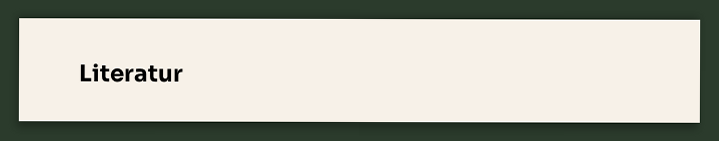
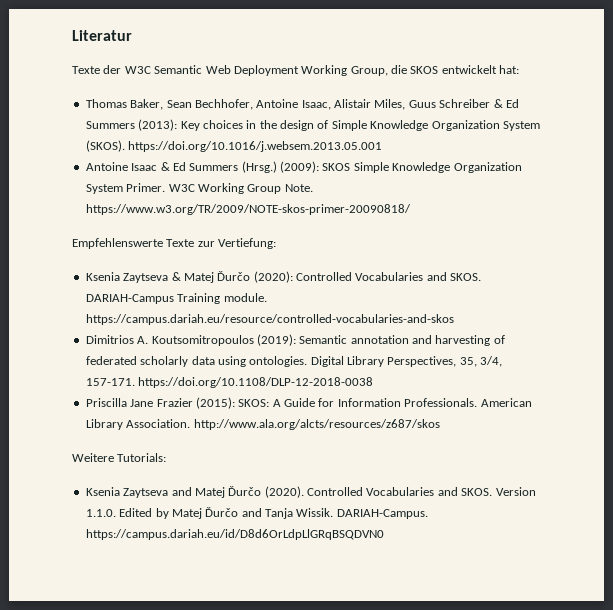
+ Texte der W3C Semantic Web Deployment Working Group, die SKOS entwickelt hat:
+ Thomas Baker, Sean Bechhofer, Antoine Isaac, Alistair Miles, Guus Schreiber & Ed Summers (2013): Key choices in the design of Simple Knowledge Organization System (SKOS). https://doi.org/10.1016/j.websem.2013.05.001
+ Antoine Isaac & Ed Summers (Hrsg.) (2009): SKOS Simple Knowledge Organization System Primer. W3C Working Group Note. https://www.w3.org/TR/2009/NOTE-skos-primer-20090818/
+ Empfehlenswerte Texte zur Vertiefung:
+ Ksenia Zaytseva & Matej Ďurčo (2020): Controlled Vocabularies and SKOS. DARIAH-Campus Training module. https://campus.dariah.eu/resource/controlled-vocabularies-and-skos
+ Dimitrios A. Koutsomitropoulos (2019): Semantic annotation and harvesting of federated scholarly data using ontologies. Digital Library Perspectives, 35, 3/4, 157-171. https://doi.org/10.1108/DLP-12-2018-0038
+ Priscilla Jane Frazier (2015): SKOS: A Guide for Information Professionals. American Library Association. http://www.ala.org/alcts/resources/z687/skos
+ Weitere Tutorials:
+ Ksenia Zaytseva and Matej Ďurčo (2020). Controlled Vocabularies and SKOS. Version 1.1.0. Edited by Matej Ďurčo and Tanja Wissik. DARIAH-Campus. https://campus.dariah.eu/id/D8d6OrLdpLlGRqBSQDVN0

